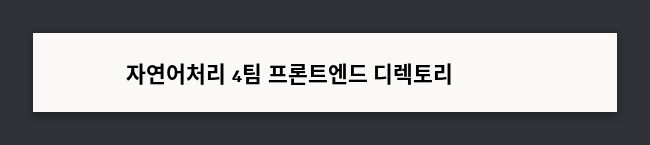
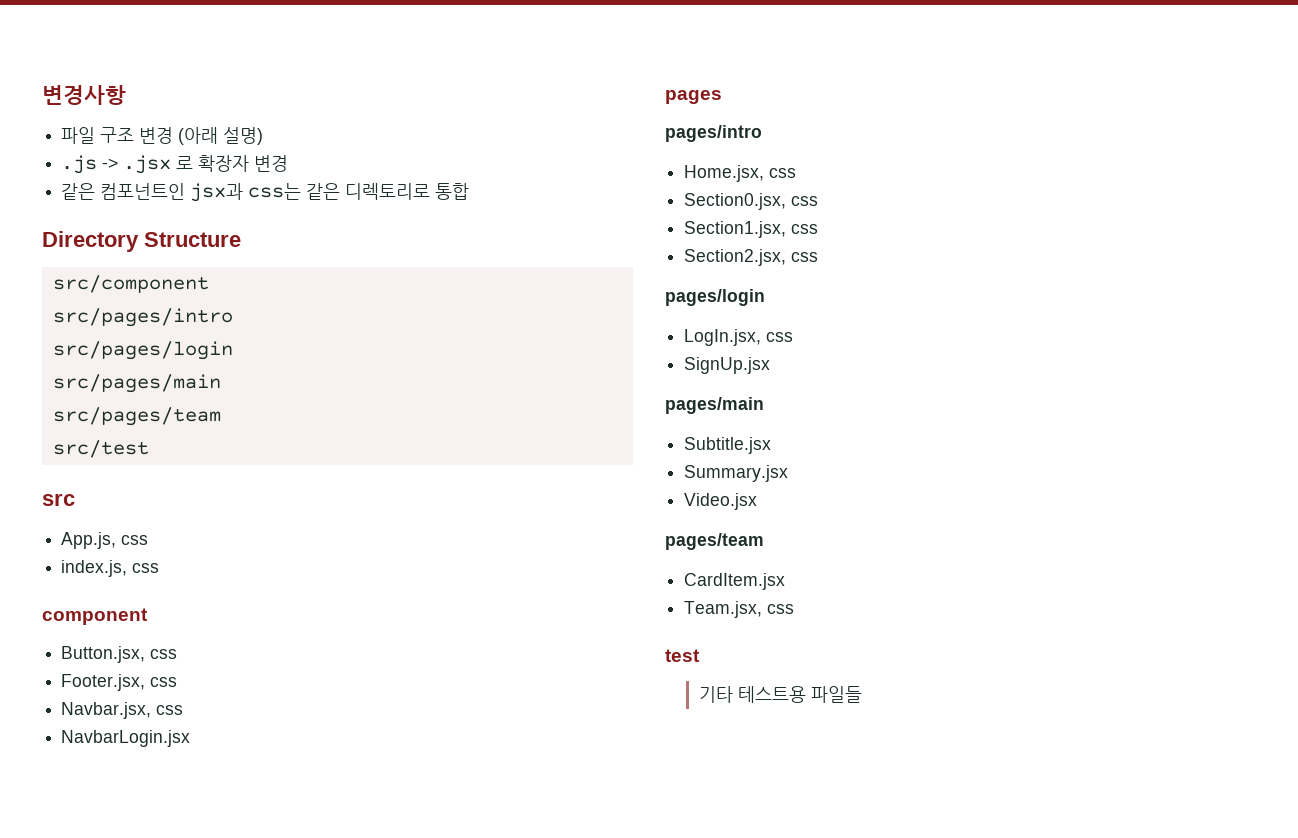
- 자연어처리 4팀 프론트엔드 디렉토리
+ 변경사항
+ 파일 구조 변경 (아래 설명)
+ .js -> .jsx 로 확장자 변경
+ 같은 컴포넌트인 jsx과 css는 같은 디렉토리로 통합
+ Directory Structure
+ src/component
+ src/pages/intro
+ src/pages/login
+ src/pages/main
+ src/pages/team
+ src/test
+ src
+ App.js, css
+ index.js, css
+ component
+ Button.jsx, css
+ Footer.jsx, css
+ Navbar.jsx, css
+ NavbarLogin.jsx
+ pages
+ pages/intro
+ Home.jsx, css
+ Section0.jsx, css
+ Section1.jsx, css
+ Section2.jsx, css
+ pages/login
+ LogIn.jsx, css
+ SignUp.jsx
+ pages/main
+ Subtitle.jsx
+ Summary.jsx
+ Video.jsx
+ pages/team
+ CardItem.jsx
+ Team.jsx, css
+ test
+ 기타 테스트용 파일들

